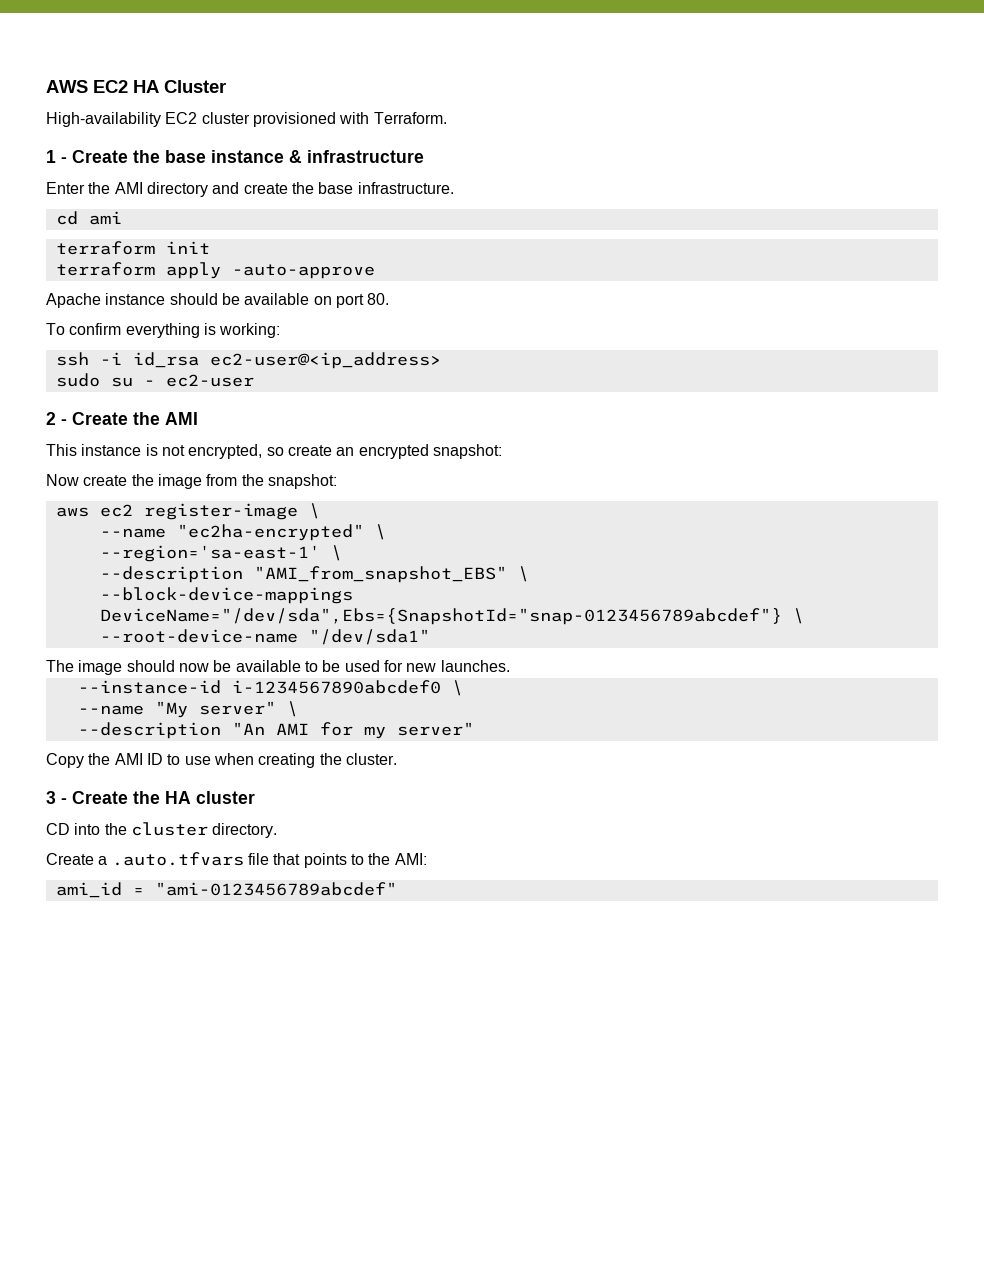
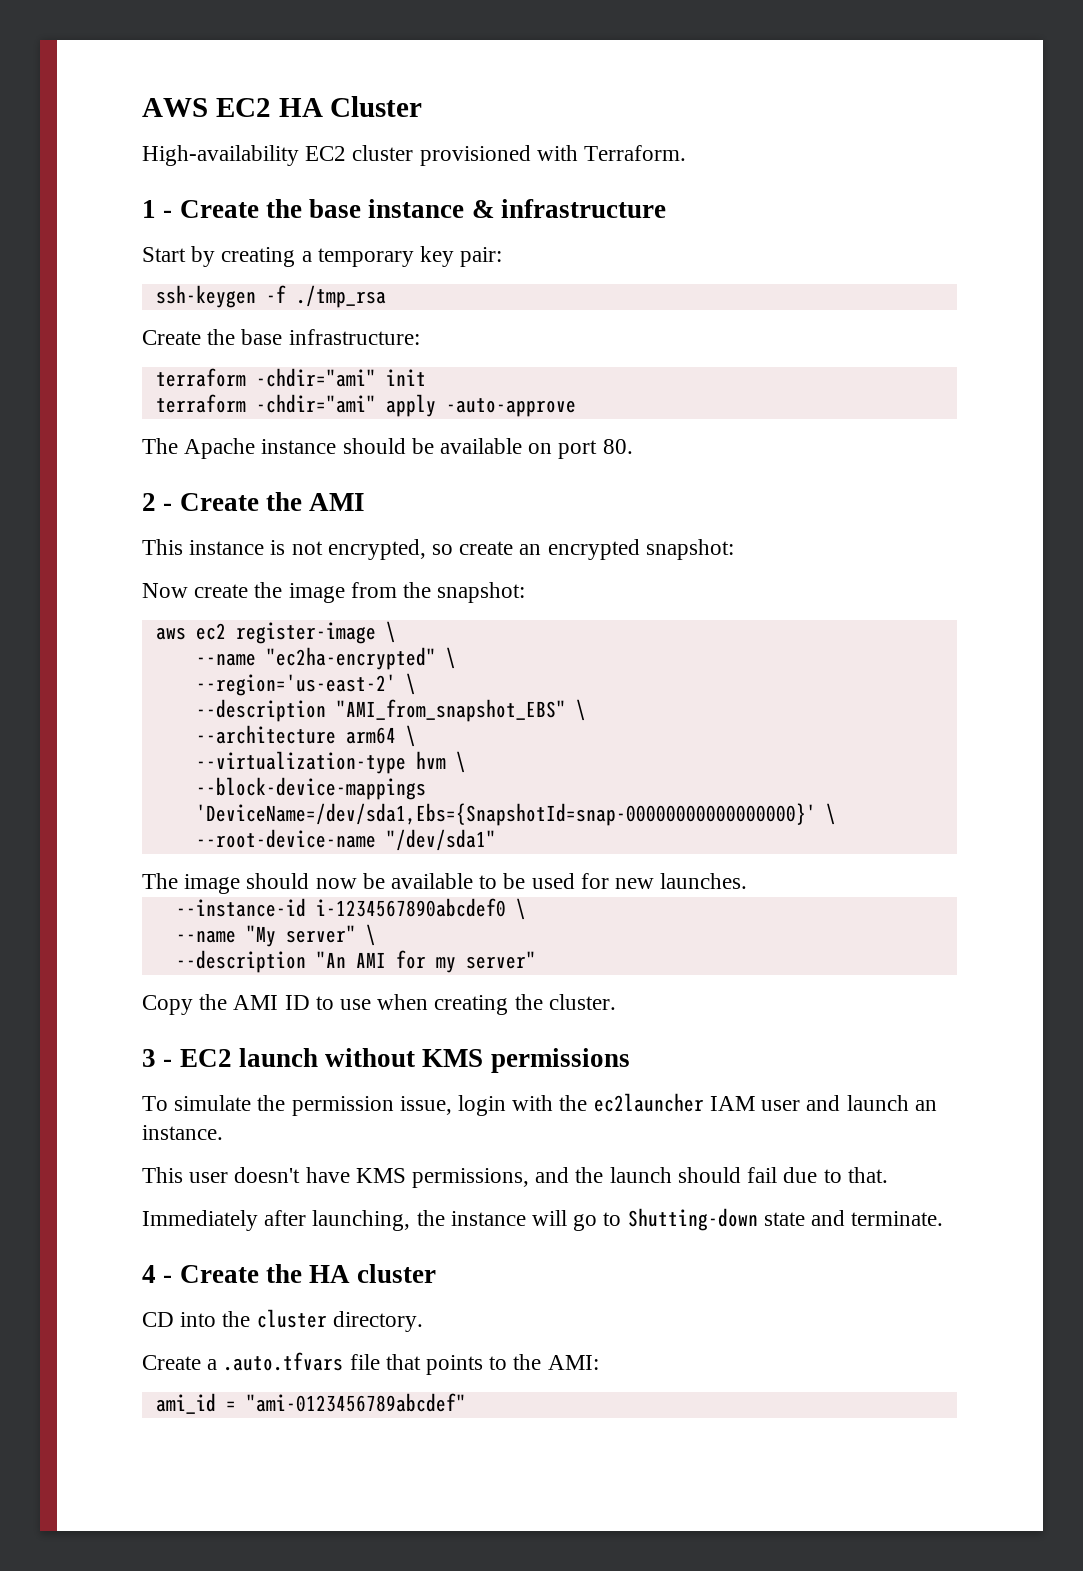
- Enter the AMI directory and create the base infrastructure.
- cd ami
- terraform init
+ Start by creating a temporary key pair:
+ ssh-keygen -f ./tmp_rsa
+ Create the base infrastructure:
+ terraform -chdir="ami" init
- terraform apply -auto-approve
+ terraform -chdir="ami" apply -auto-approve
- Apache instance should be available on port 80.
+ The Apache instance should be available on port 80.
- To confirm everything is working:
- ssh -i id_rsa ec2-user@<ip_address>
- sudo su - ec2-user
- --region='sa-east-1' \
+ --region='us-east-2' \
+ --architecture arm64 \
+ --virtualization-type hvm \
- --block-device-mappings DeviceName="/dev/sda",Ebs={SnapshotId="snap-0123456789abcdef"} \
+ --block-device-mappings 'DeviceName=/dev/sda1,Ebs={SnapshotId=snap-00000000000000000}' \
- 3 - Create the HA cluster
+ 3 - EC2 launch without KMS permissions
+ To simulate the permission issue, login with the ec2launcher IAM user and launch an instance.
+ This user doesn't have KMS permissions, and the launch should fail due to that.
+ Immediately after launching, the instance will go to Shutting-down state and terminate.
+ 4 - Create the HA cluster

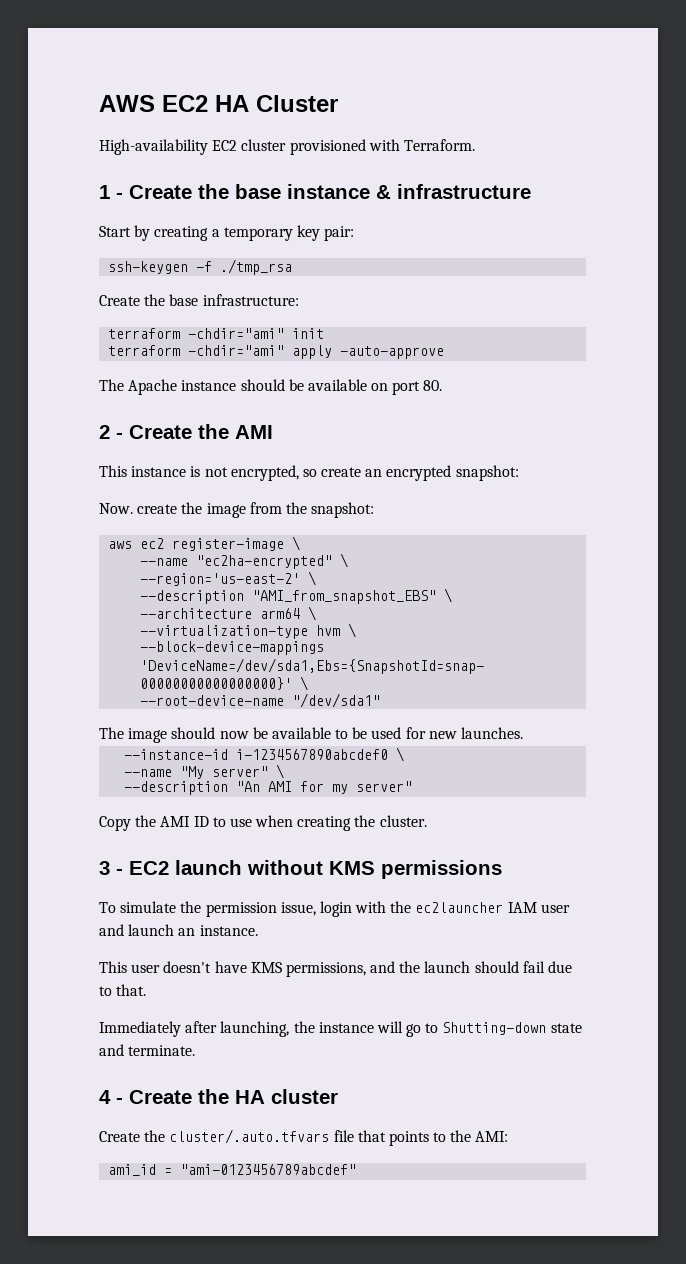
- Now create the image from the snapshot:
+ Now. create the image from the snapshot:
- CD into the cluster directory.
- Create a .auto.tfvars file that points to the AMI:
+ Create the cluster/.auto.tfvars file that points to the AMI:

